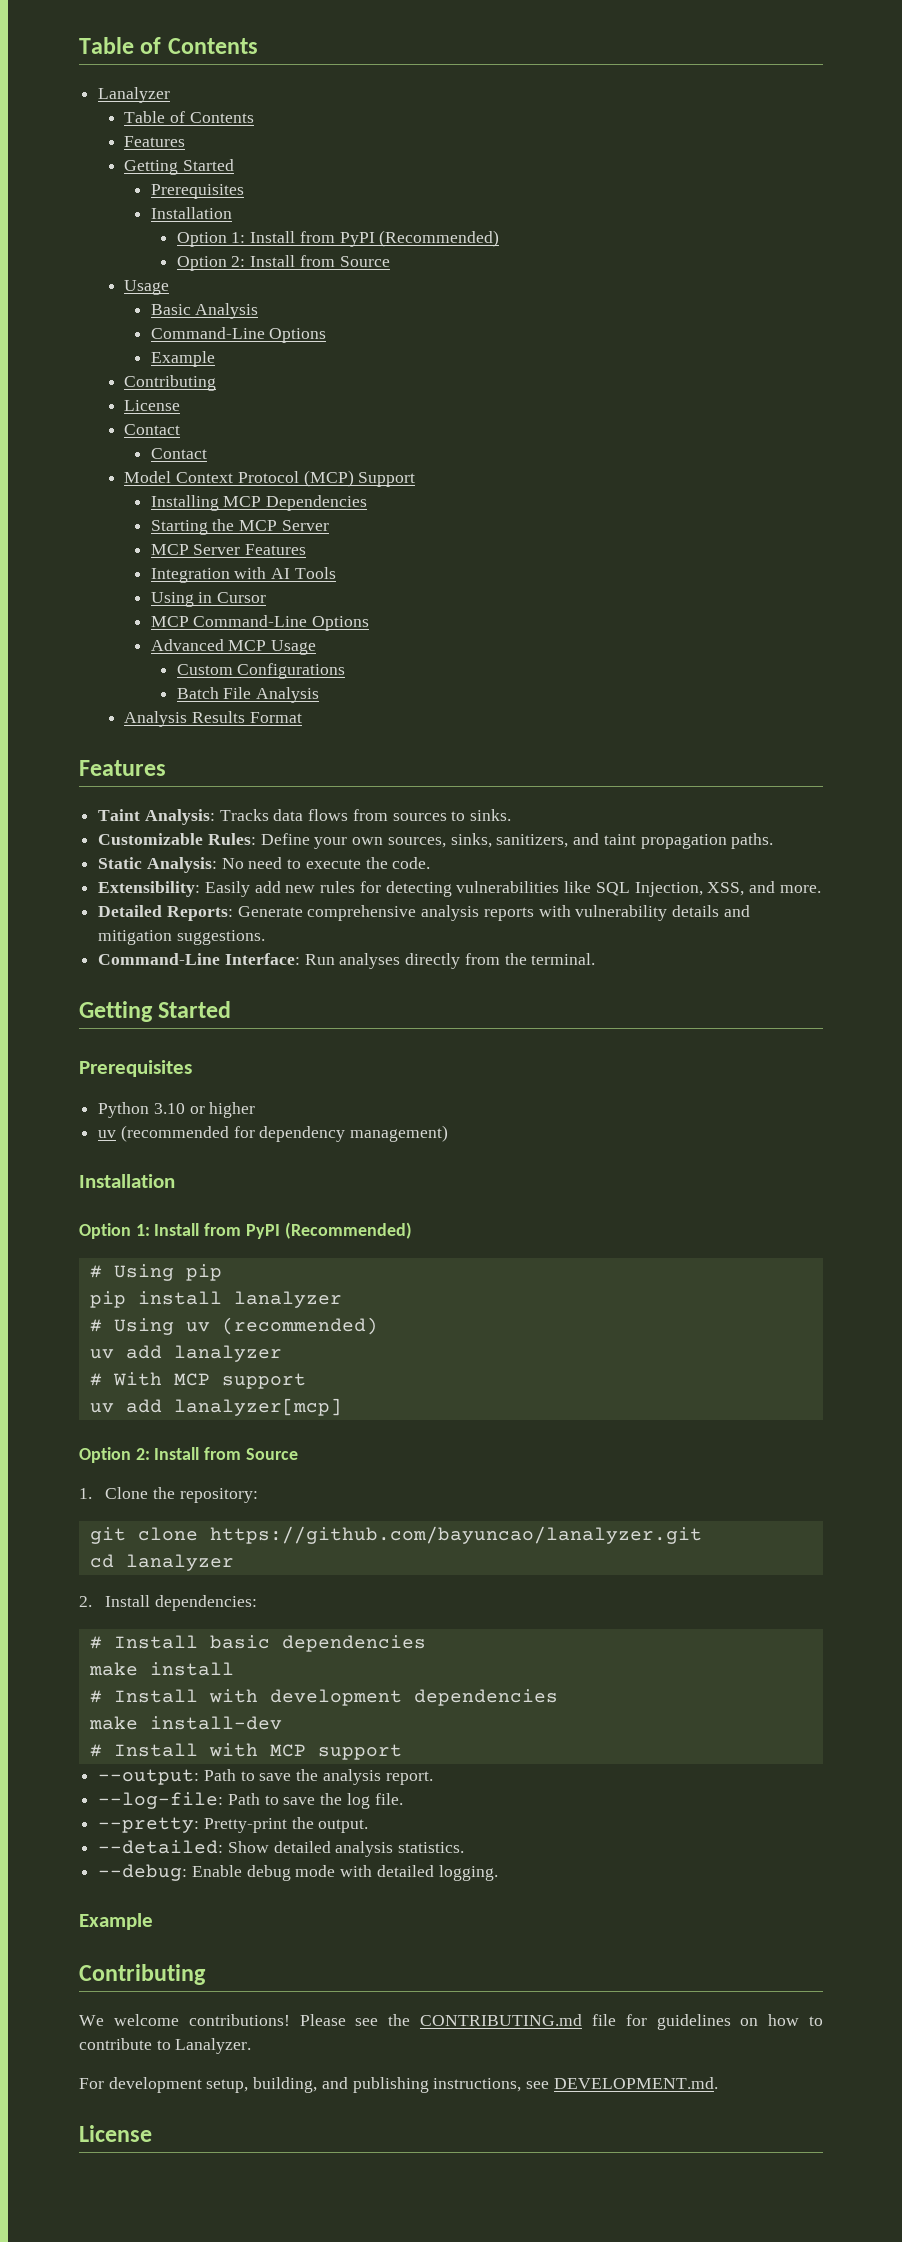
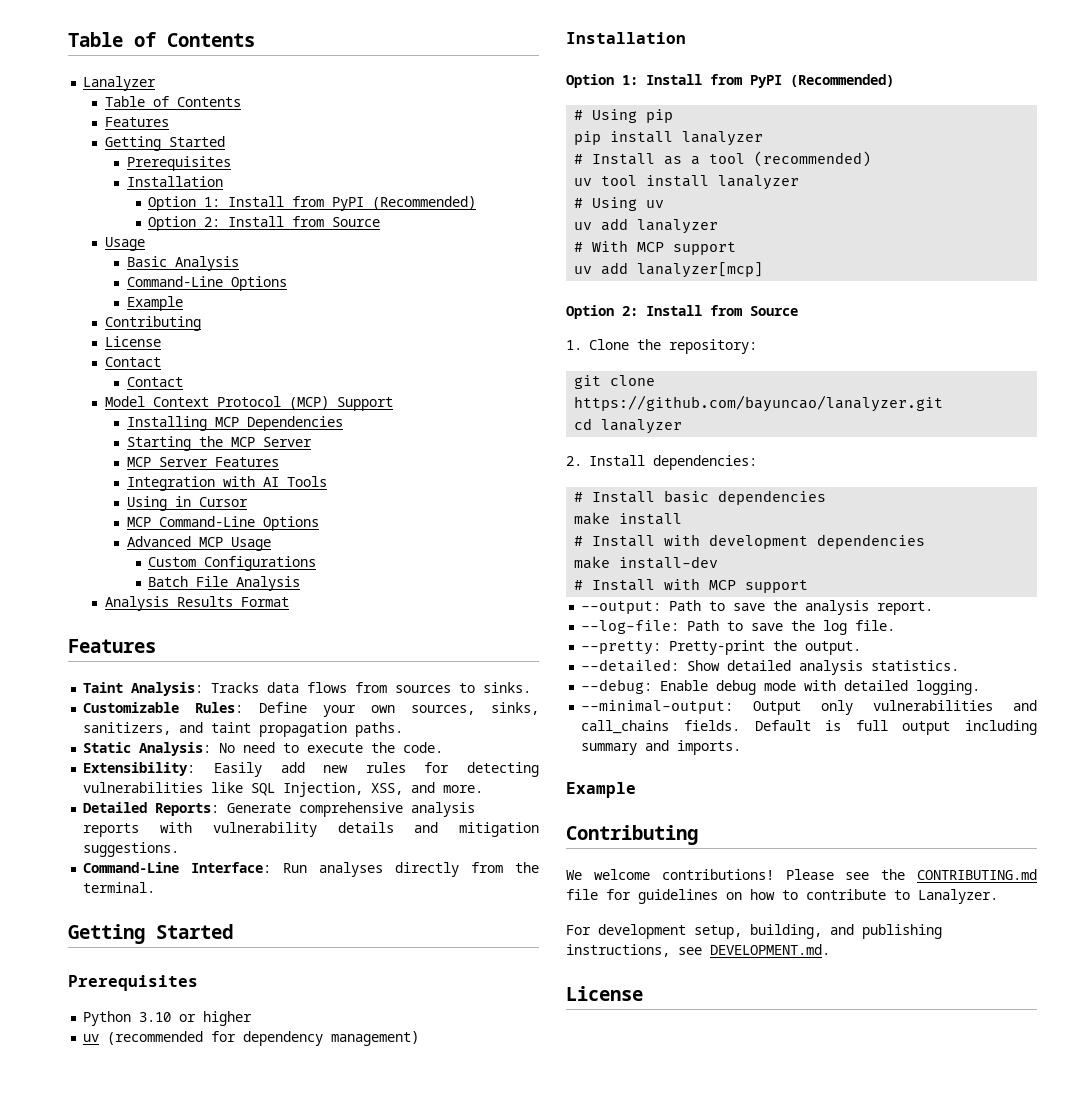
+ # Install as a tool (recommended)
+ uv tool install lanalyzer
- # Using uv (recommended)
+ # Using uv
+ --minimal-output: Output only vulnerabilities and call_chains fields. Default is full output including summary and imports.

